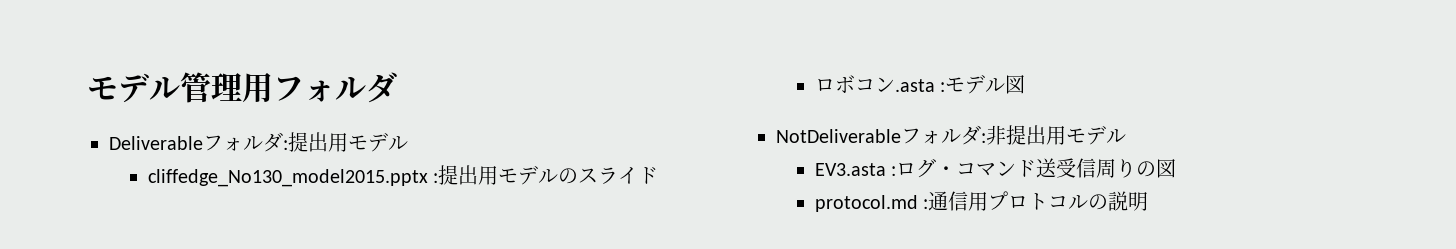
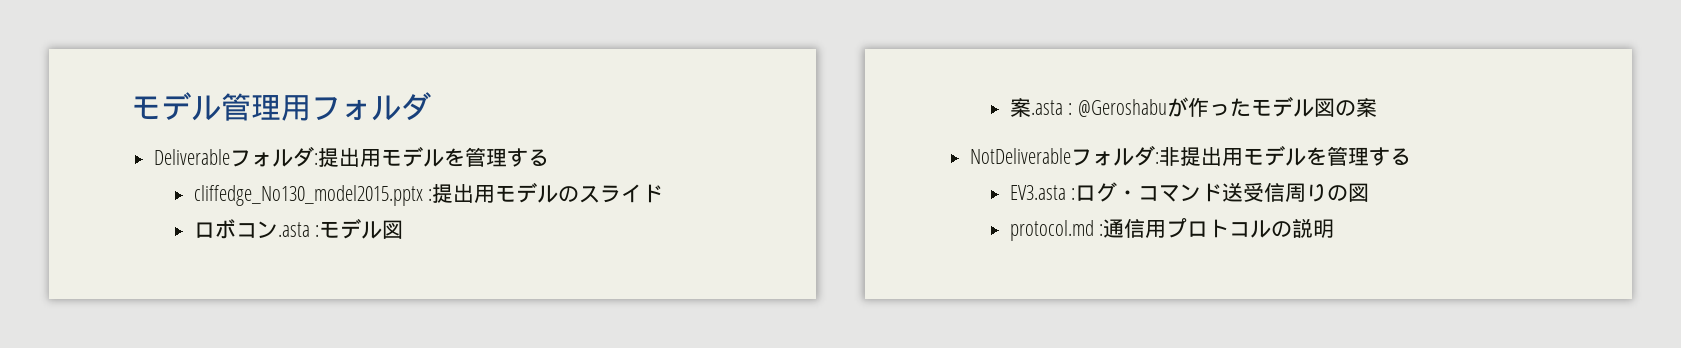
- Deliverableフォルダ:提出用モデル
+ Deliverableフォルダ:提出用モデルを管理する
+ 案.asta : @Geroshabuが作ったモデル図の案
- NotDeliverableフォルダ:非提出用モデル
+ NotDeliverableフォルダ:非提出用モデルを管理する

